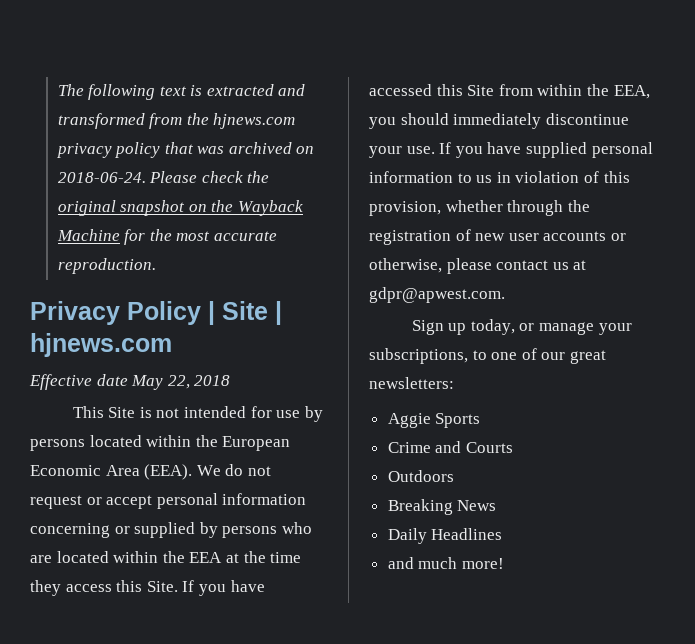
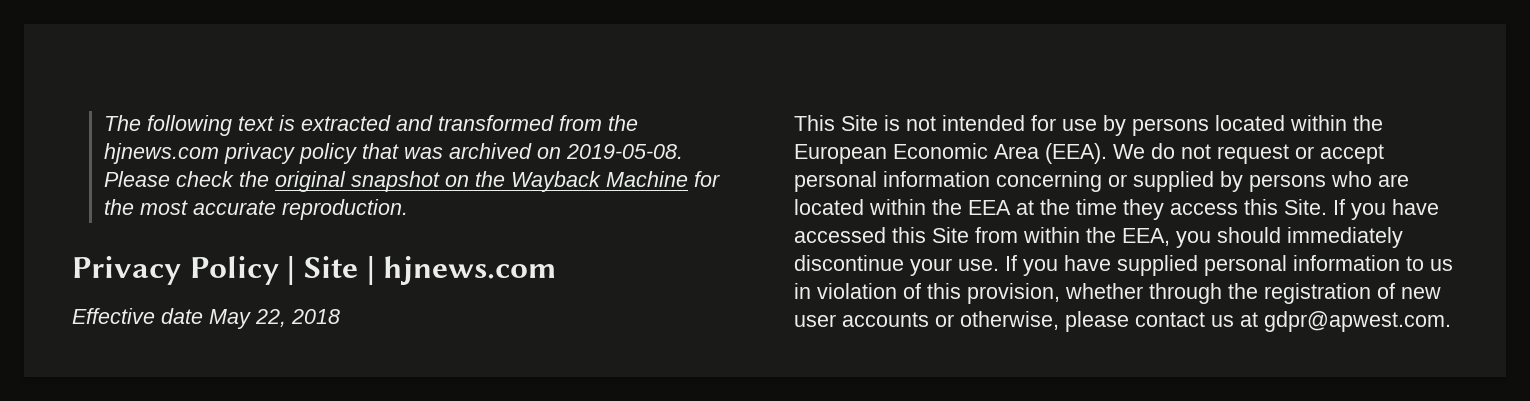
- The following text is extracted and transformed from the hjnews.com privacy policy that was archived on 2018-06-24.
+ The following text is extracted and transformed from the hjnews.com privacy policy that was archived on 2019-05-08.
- Sign up today, or manage your subscriptions, to one of our great newsletters:
- Aggie Sports
- Crime and Courts
- Outdoors
- Breaking News
- Daily Headlines
- and much more!

